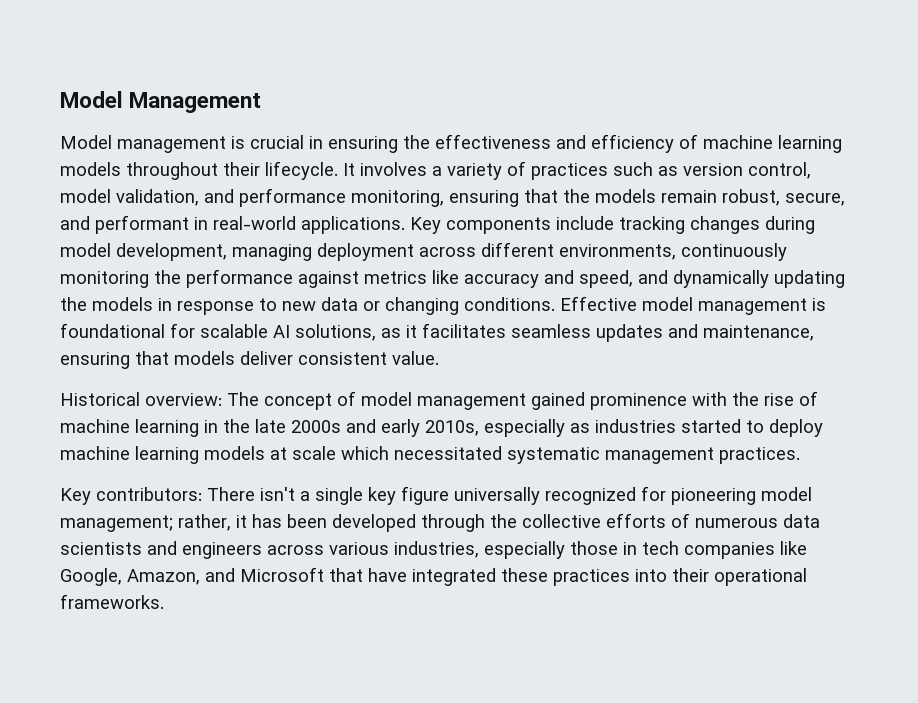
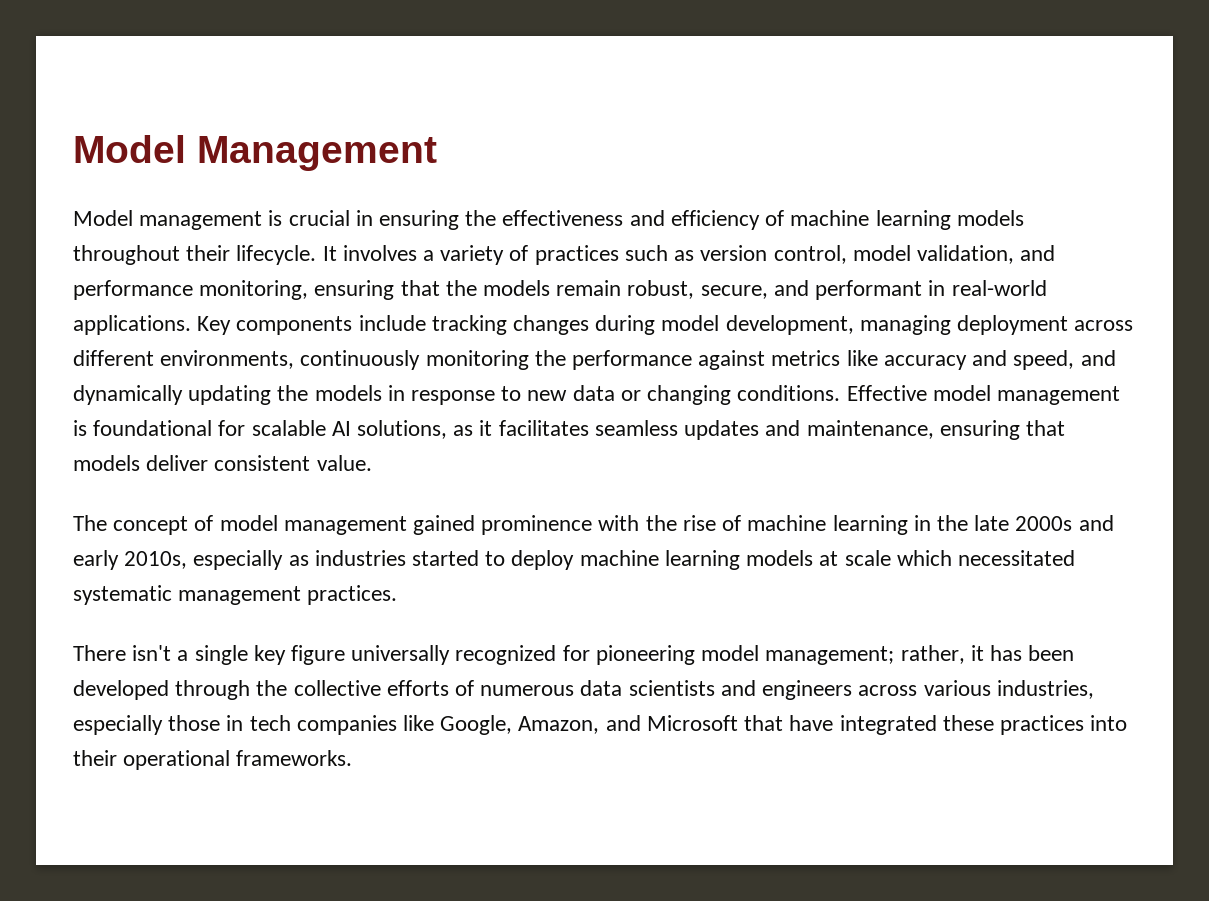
- Historical overview: The concept of model management gained prominence with the rise of machine learning in the late 2000s and early 2010s, especially as industries started to deploy machine learning models at scale which necessitated systematic management practices.
+ The concept of model management gained prominence with the rise of machine learning in the late 2000s and early 2010s, especially as industries started to deploy machine learning models at scale which necessitated systematic management practices.
- Key contributors: There isn't a single key figure universally recognized for pioneering model management; rather, it has been developed through the collective efforts of numerous data scientists and engineers across various industries, especially those in tech companies like Google, Amazon, and Microsoft that have integrated these practices into their operational frameworks.
+ There isn't a single key figure universally recognized for pioneering model management; rather, it has been developed through the collective efforts of numerous data scientists and engineers across various industries, especially those in tech companies like Google, Amazon, and Microsoft that have integrated these practices into their operational frameworks.

